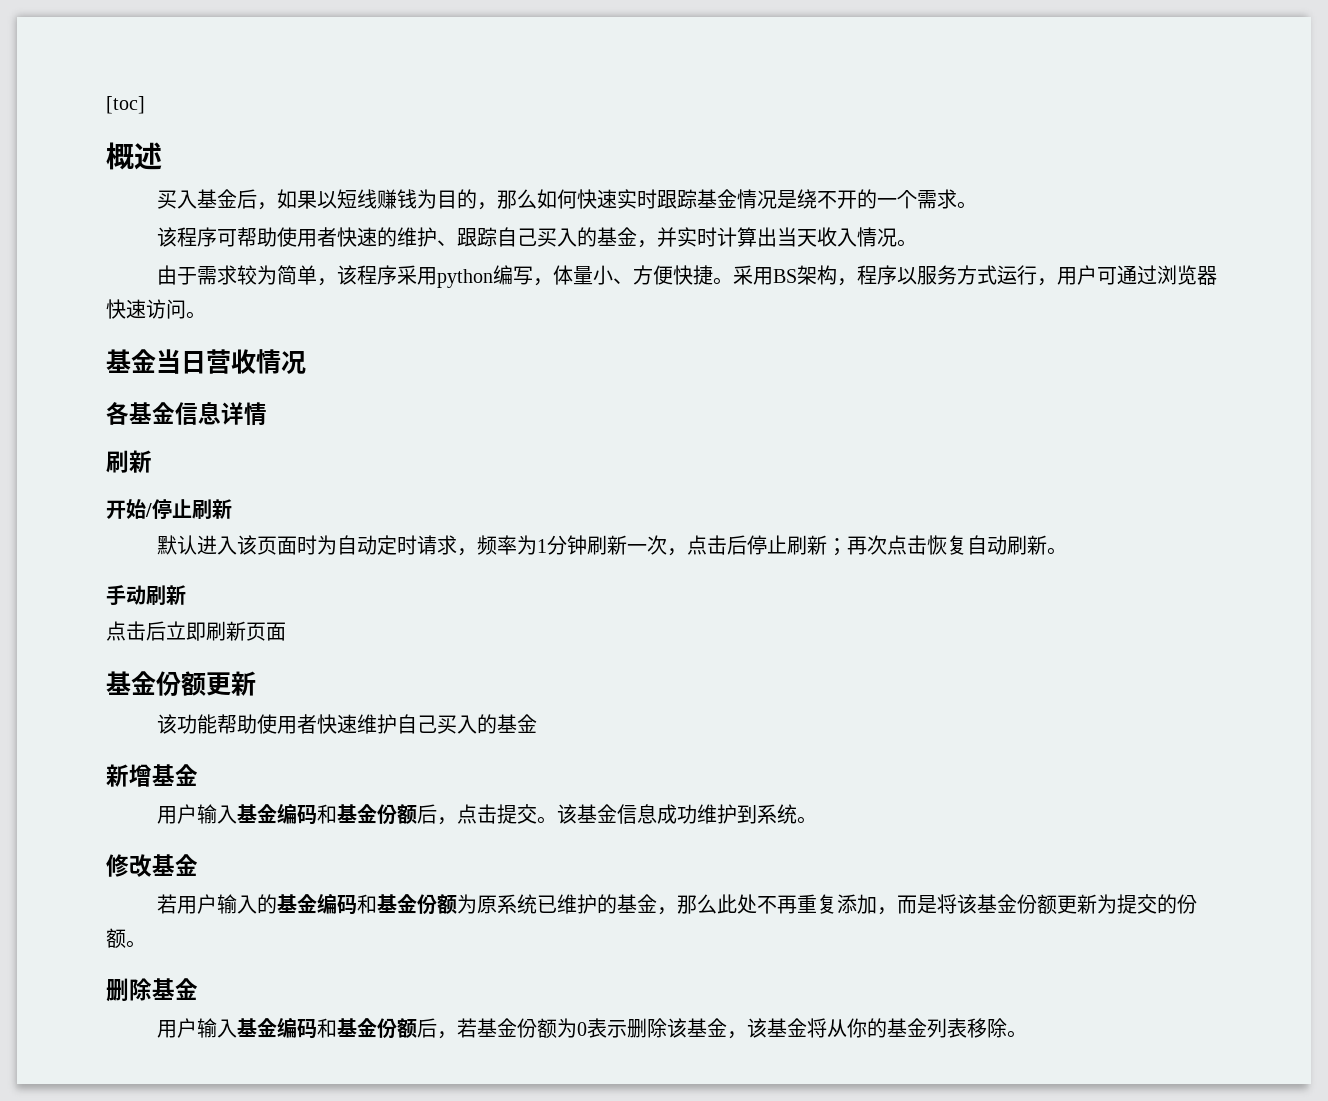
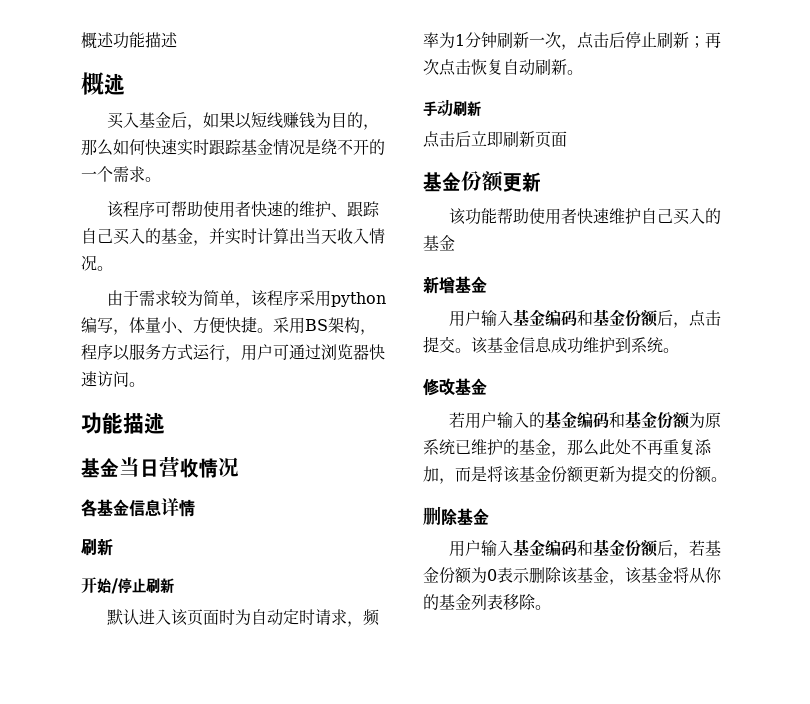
- [toc]
+ 概述功能描述
  采用BS架构，程序以服务方式运行，用户可通过浏览器快速访问。
+ 功能描述

